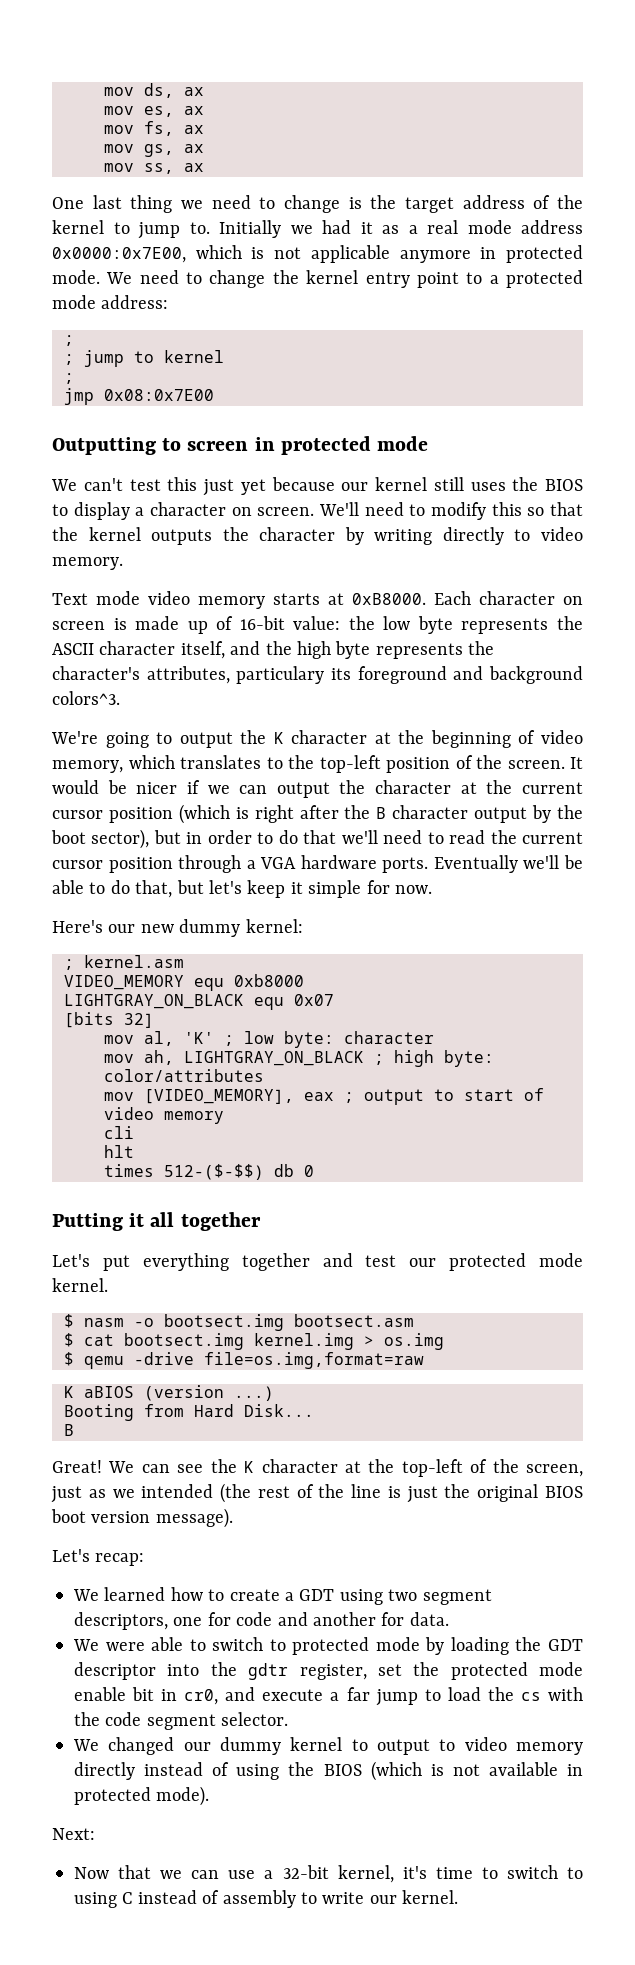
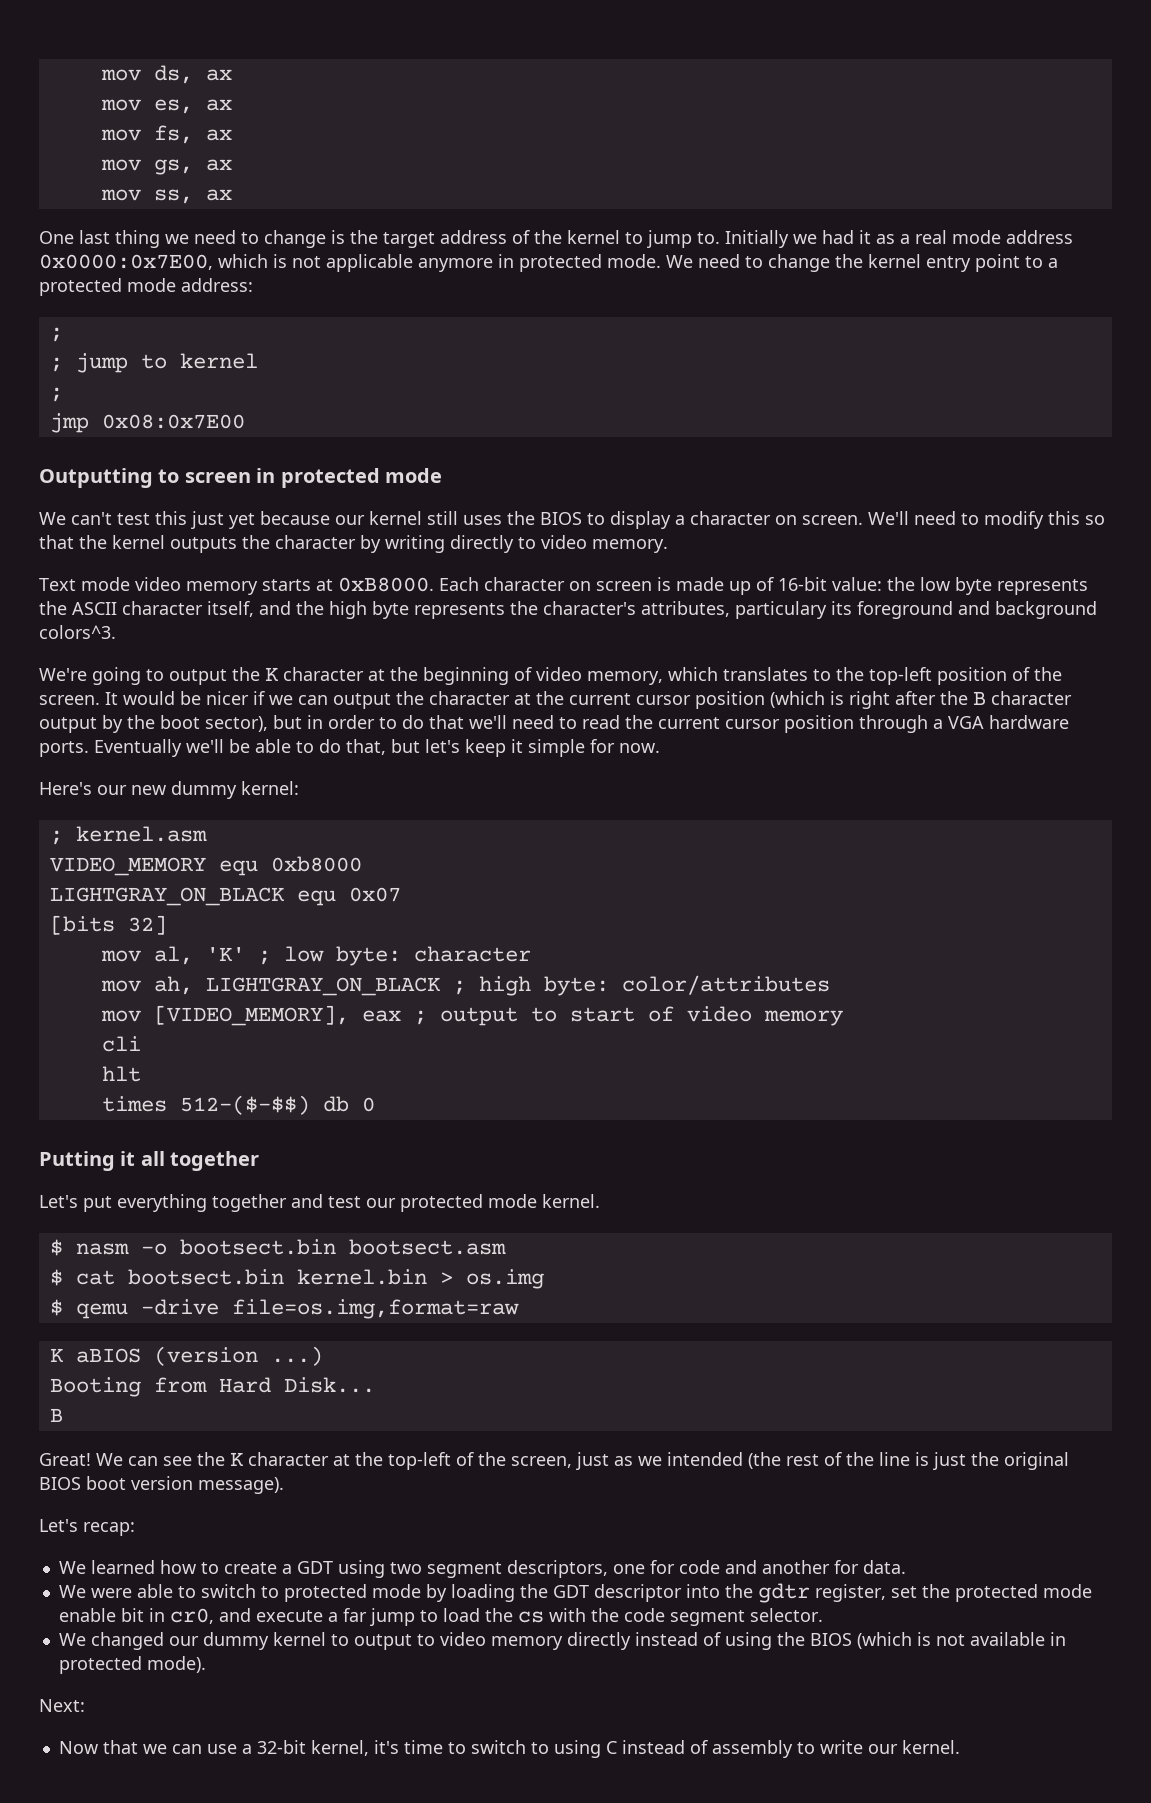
- $ nasm -o bootsect.img bootsect.asm
+ $ nasm -o bootsect.bin bootsect.asm
- $ cat bootsect.img kernel.img > os.img
+ $ cat bootsect.bin kernel.bin > os.img

